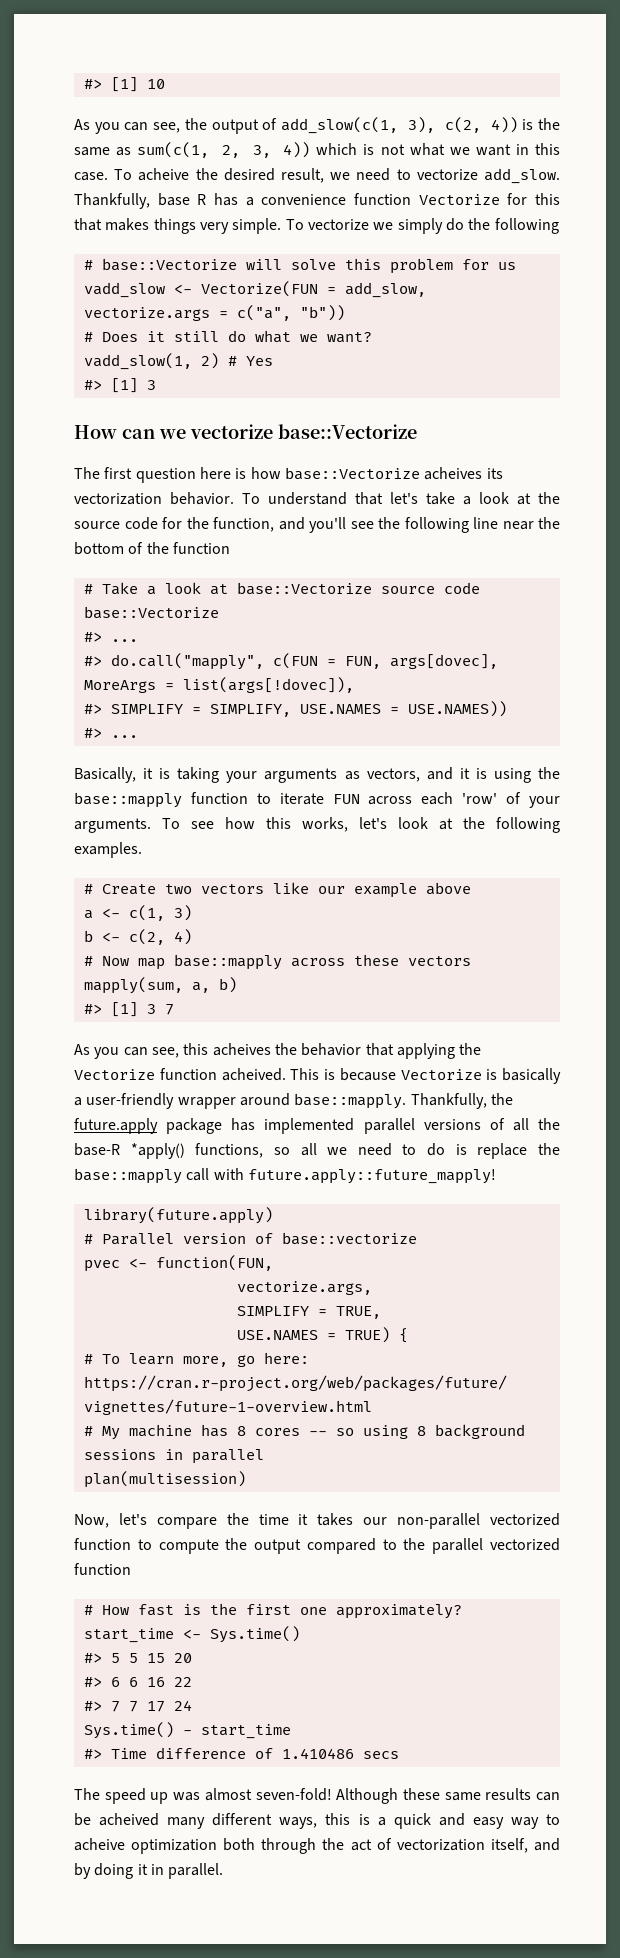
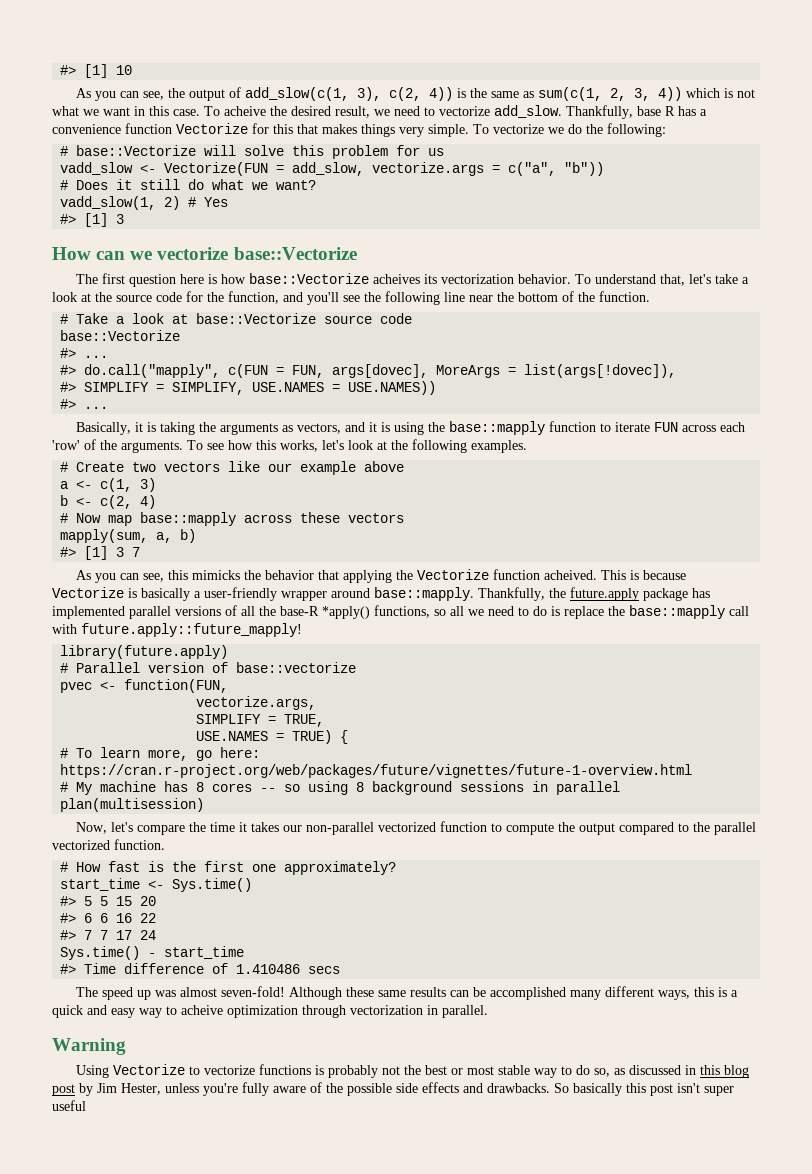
- To vectorize we simply do the following
+ To vectorize we do the following:
- To understand that let's take a look at the source code for the function, and you'll see the following line near the bottom of the function
+ To understand that, let's take a look at the source code for the function, and you'll see the following line near the bottom of the function.
- Basically, it is taking your arguments as vectors, and it is using the base::mapply function to iterate FUN across each 'row' of your arguments.
+ Basically, it is taking the arguments as vectors, and it is using the base::mapply function to iterate FUN across each 'row' of the arguments.
- As you can see, this acheives the behavior that applying the Vectorize function acheived.
+ As you can see, this mimicks the behavior that applying the Vectorize function acheived.
- Now, let's compare the time it takes our non-parallel vectorized function to compute the output compared to the parallel vectorized function
+ Now, let's compare the time it takes our non-parallel vectorized function to compute the output compared to the parallel vectorized function.
- Although these same results can be acheived many different ways, this is a quick and easy way to acheive optimization both through the act of vectorization itself, and by doing it in parallel.
+ Although these same results can be accomplished many different ways, this is a quick and easy way to acheive optimization through vectorization in parallel.
+ Warning
+ Using Vectorize to vectorize functions is probably not the best or most stable way to do so, as discussed in this blog post by Jim Hester, unless you're fully aware of the possible side effects and drawbacks. So basically this post isn't super useful

